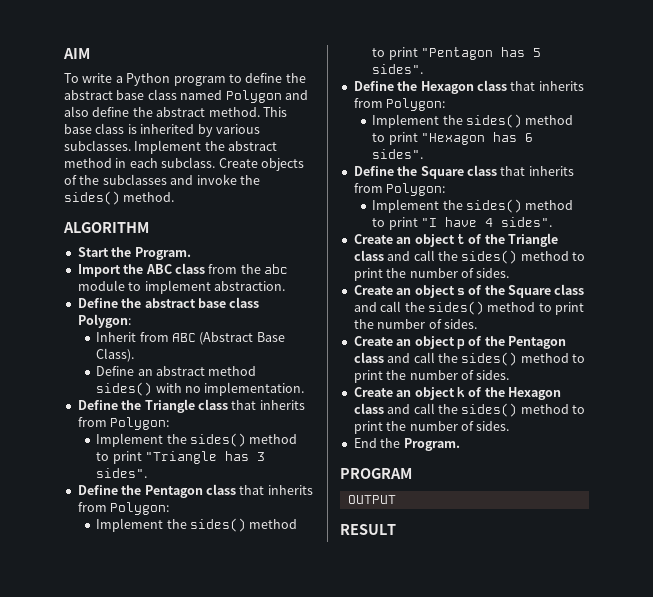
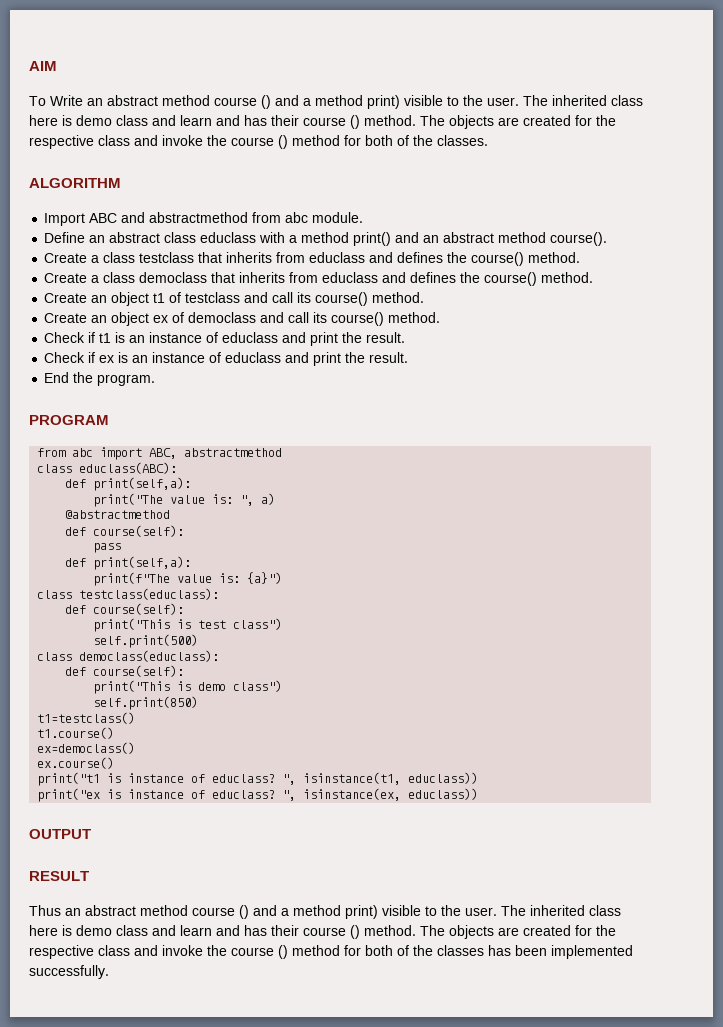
- To write a Python program to define the abstract base class named Polygon and also define the abstract method. This base class is inherited by various subclasses. Implement the abstract method in each subclass. Create objects of the subclasses and invoke the sides() method.
+ To Write an abstract method course () and a method print) visible to the user. The inherited class here is demo class and learn and has their course () method. The objects are created for the respective class and invoke the course () method for both of the classes.
  ALGORITHM
- Start the Program.
- Import the ABC class from the abc module to implement abstraction.
- Define the abstract base class Polygon:
- Inherit from ABC (Abstract Base Class).
- Define an abstract method sides() with no implementation.
- Define the Triangle class that inherits from Polygon:
- Implement the sides() method to print "Triangle has 3 sides".
- Define the Pentagon class that inherits from Polygon:
- Implement the sides() method to print "Pentagon has 5 sides".
- Define the Hexagon class that inherits from Polygon:
- Implement the sides() method to print "Hexagon has 6 sides".
- Define the Square class that inherits from Polygon:
- Implement the sides() method to print "I have 4 sides".
- Create an object t of the Triangle class and call the sides() method to print the number of sides.
- Create an object s of the Square class and call the sides() method to print the number of sides.
- Create an object p of the Pentagon class and call the sides() method to print the number of sides.
- Create an object k of the Hexagon class and call the sides() method to print the number of sides.
+ Import ABC and abstractmethod from abc module.
+ Define an abstract class educlass with a method print() and an abstract method course().
+ Create a class testclass that inherits from educlass and defines the course() method.
+ Create a class democlass that inherits from educlass and defines the course() method.
+ Create an object t1 of testclass and call its course() method.
+ Create an object ex of democlass and call its course() method.
+ Check if t1 is an instance of educlass and print the result.
+ Check if ex is an instance of educlass and print the result.
- End the Program.
+ End the program.
+ from abc import ABC, abstractmethod
+ class educlass(ABC):
+ def print(self,a):
+ print("The value is: ", a)
+ @abstractmethod
+ def course(self):
+ pass
+ def print(self,a):
+ print(f"The value is: {a}")
+ class testclass(educlass):
+ def course(self):
+ print("This is test class")
+ self.print(500)
+ class democlass(educlass):
+ def course(self):
+ print("This is demo class")
+ self.print(850)
+ t1=testclass()
+ t1.course()
+ ex=democlass()
+ ex.course()
+ print("t1 is instance of educlass? ", isinstance(t1, educlass))
+ print("ex is instance of educlass? ", isinstance(ex, educlass))
  OUTPUT
  RESULT
+ Thus an abstract method course () and a method print) visible to the user. The inherited class here is demo class and learn and has their course () method. The objects are created for the respective class and invoke the course () method for both of the classes has been implemented successfully.

